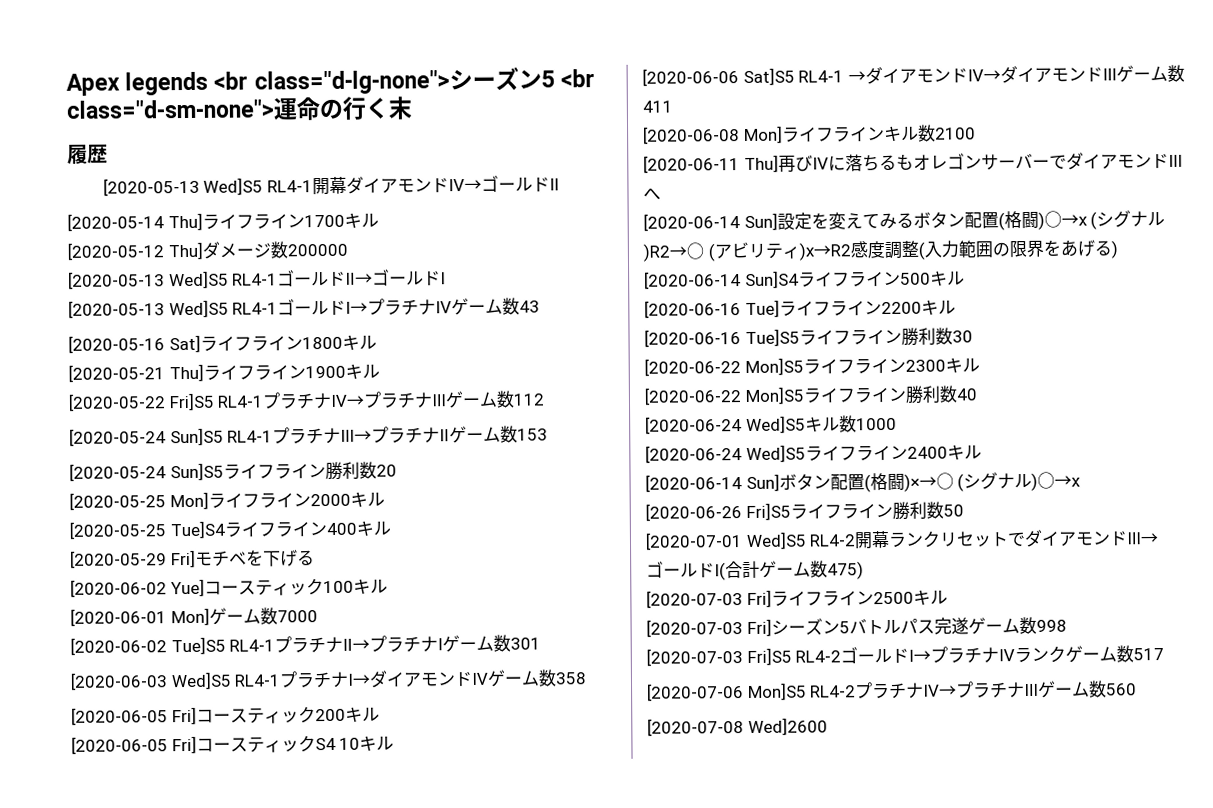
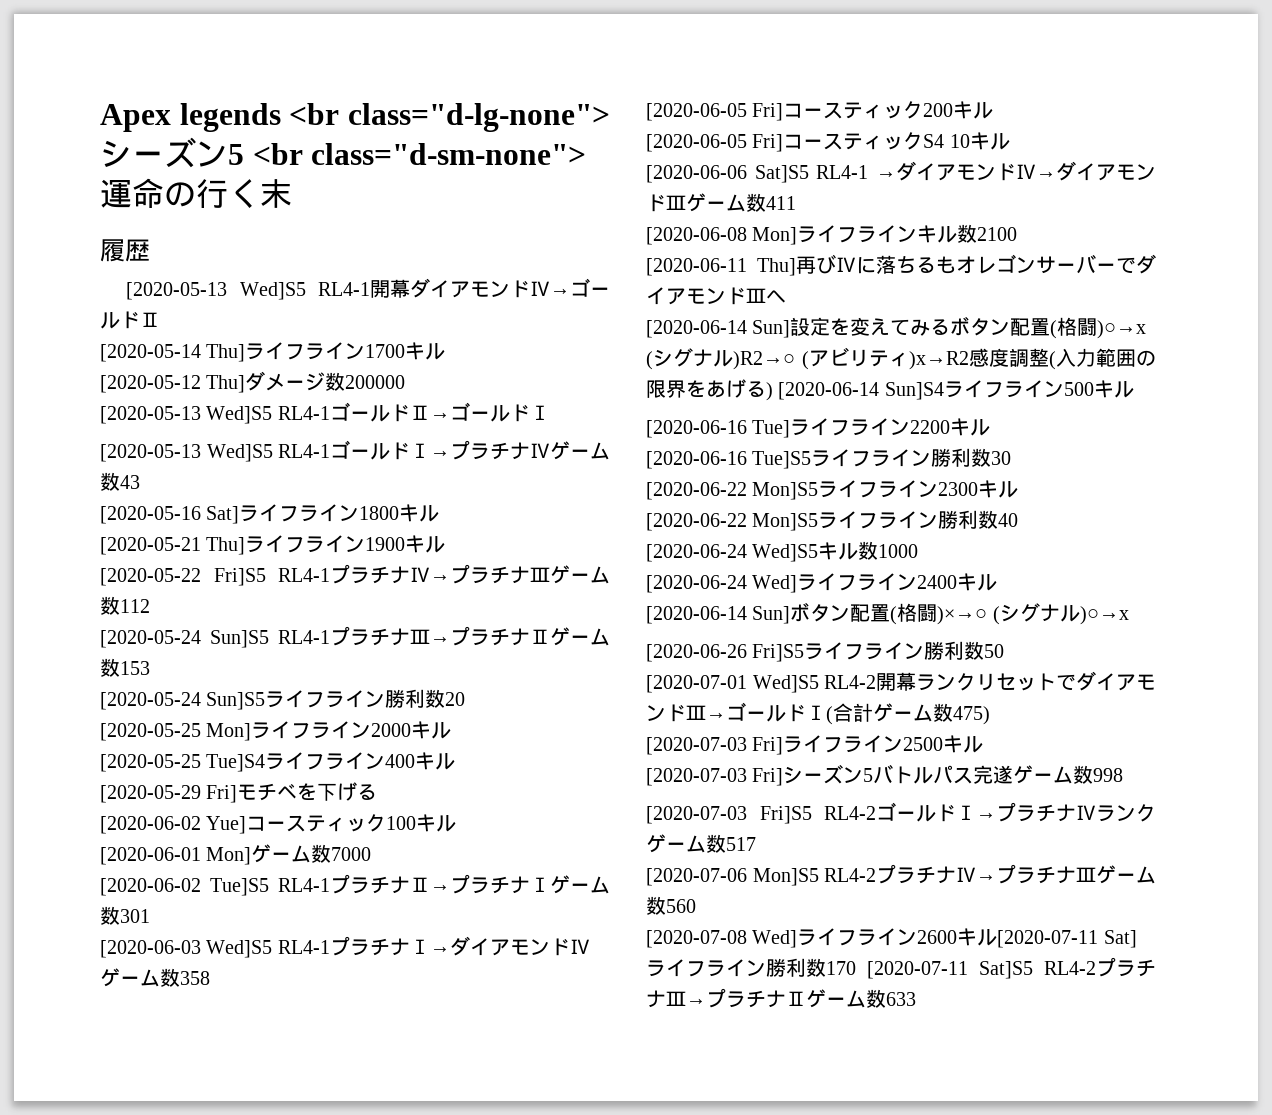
- [2020-06-24 Wed]S5ライフライン2400キル
+ [2020-06-24 Wed]ライフライン2400キル
- [2020-07-08 Wed]2600
+ [2020-07-08 Wed]ライフライン2600キル[2020-07-11 Sat]ライフライン勝利数170 [2020-07-11 Sat]S5 RL4-2プラチナⅢ→プラチナⅡゲーム数633

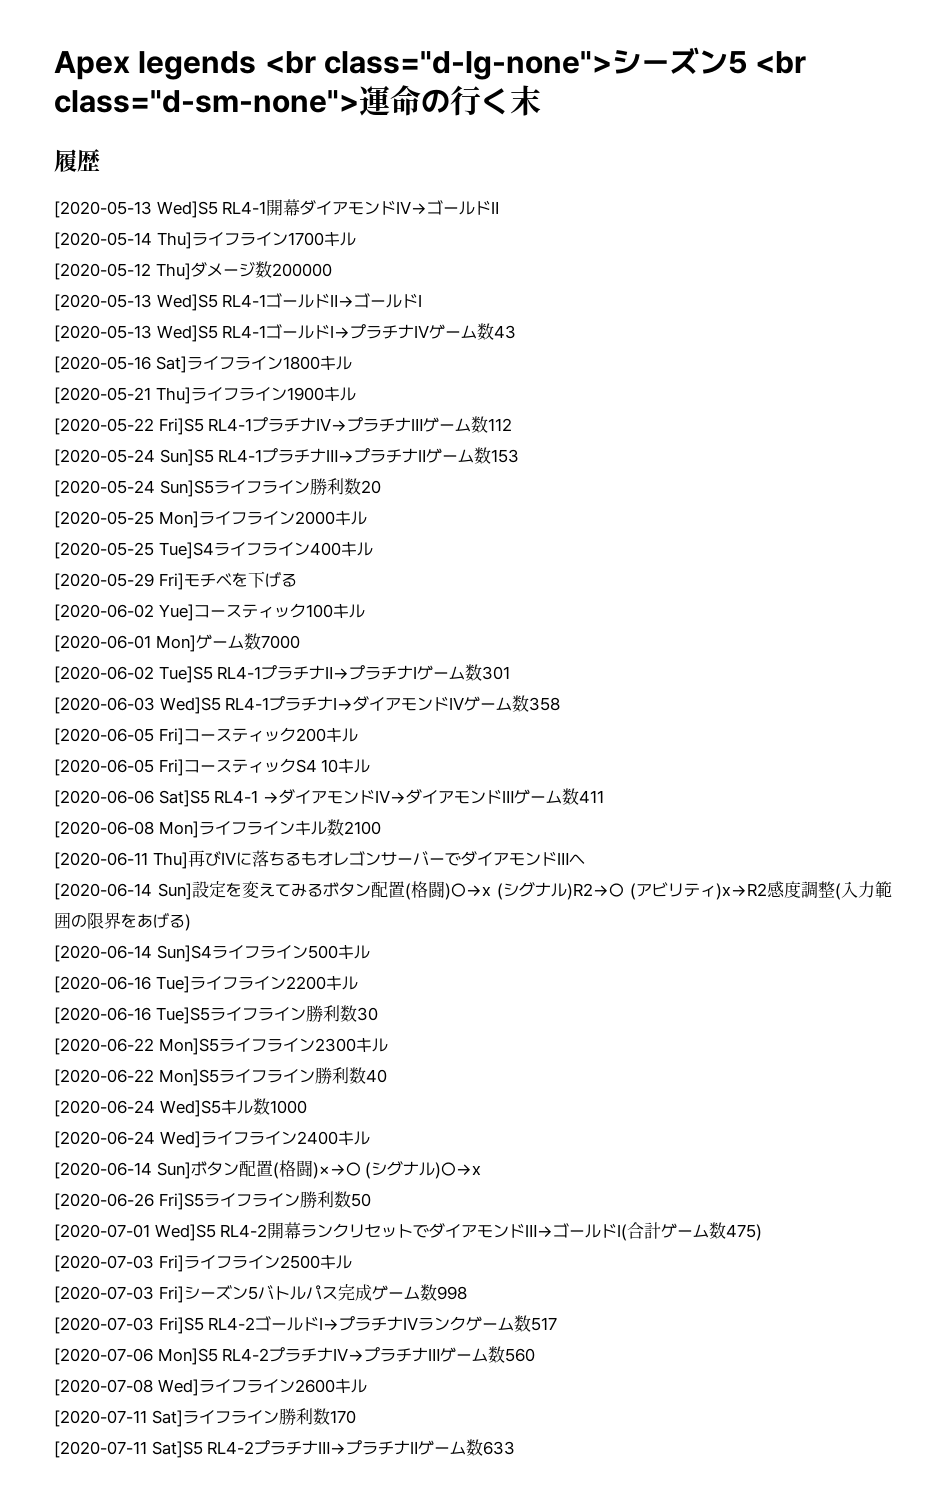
- [2020-06-14 Sun]設定を変えてみるボタン配置(格闘)○→x (シグナル)R2→○ (アビリティ)x→R2感度調整(入力範囲の限界をあげる) [2020-06-14 Sun]S4ライフライン500キル
+ [2020-06-14 Sun]設定を変えてみるボタン配置(格闘)○→x (シグナル)R2→○ (アビリティ)x→R2感度調整(入力範囲の限界をあげる)
+ [2020-06-14 Sun]S4ライフライン500キル
- [2020-07-03 Fri]シーズン5バトルパス完遂ゲーム数998
+ [2020-07-03 Fri]シーズン5バトルパス完成ゲーム数998
- [2020-07-08 Wed]ライフライン2600キル[2020-07-11 Sat]ライフライン勝利数170 [2020-07-11 Sat]S5 RL4-2プラチナⅢ→プラチナⅡゲーム数633
+ [2020-07-08 Wed]ライフライン2600キル
+ [2020-07-11 Sat]ライフライン勝利数170
+ [2020-07-11 Sat]S5 RL4-2プラチナⅢ→プラチナⅡゲーム数633

